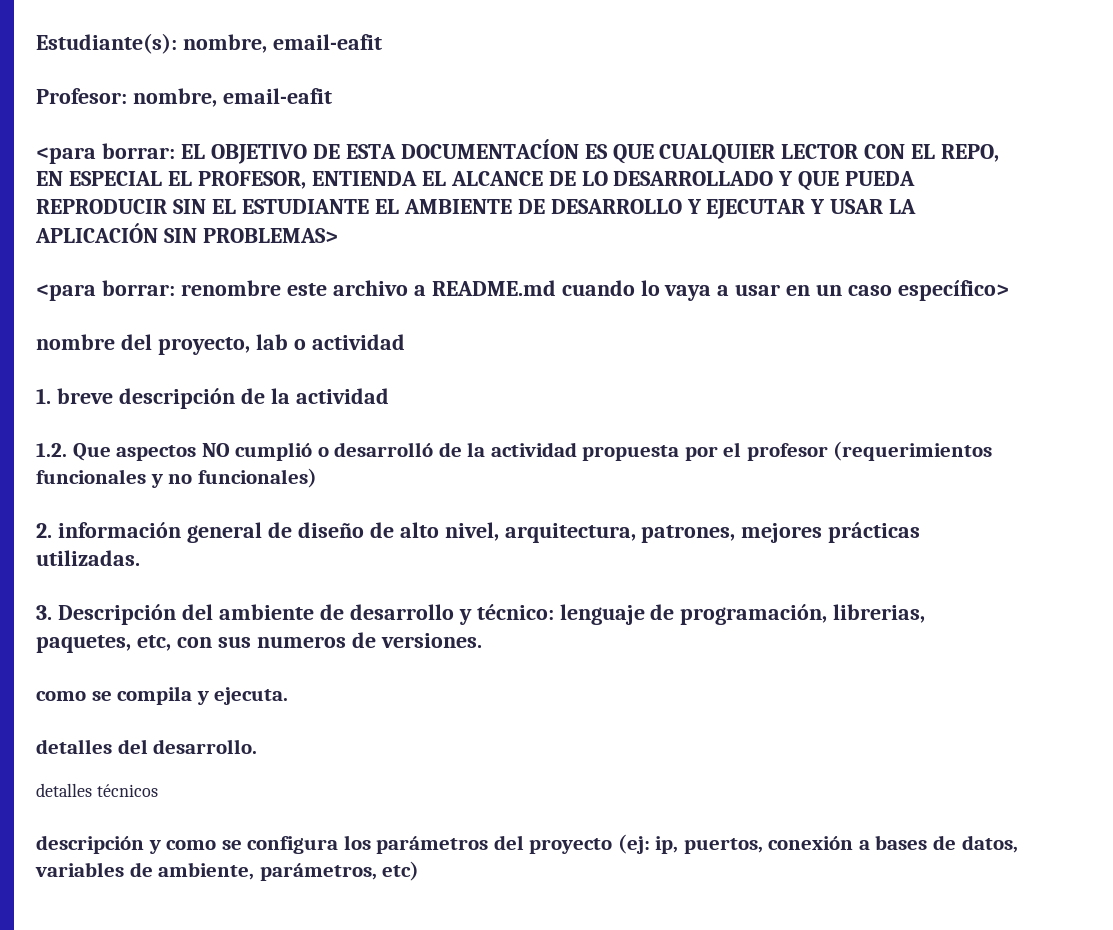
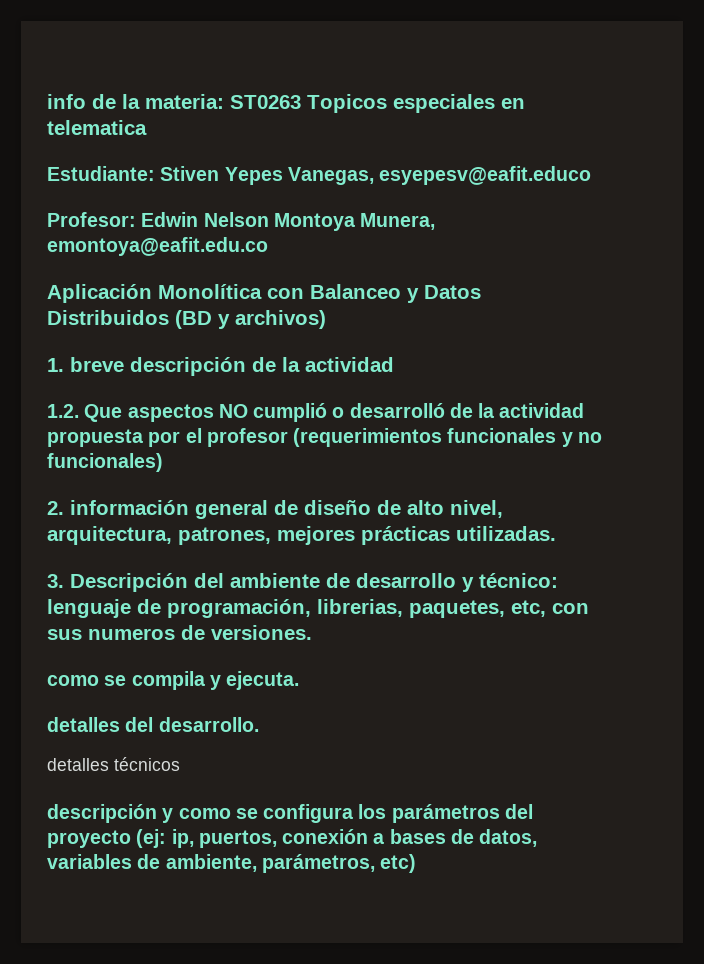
- Estudiante(s): nombre, email-eafit
- Profesor: nombre, email-eafit
- <para borrar: EL OBJETIVO DE ESTA DOCUMENTACÍON ES QUE CUALQUIER LECTOR CON EL REPO, EN ESPECIAL EL PROFESOR, ENTIENDA EL ALCANCE DE LO DESARROLLADO Y QUE PUEDA REPRODUCIR SIN EL ESTUDIANTE EL AMBIENTE DE DESARROLLO Y EJECUTAR Y USAR LA APLICACIÓN SIN PROBLEMAS>
- <para borrar: renombre este archivo a README.md cuando lo vaya a usar en un caso específico>
- nombre del proyecto, lab o actividad
+ info de la materia: ST0263 Topicos especiales en telematica
+ Estudiante: Stiven Yepes Vanegas, esyepesv@eafit.educo
+ Profesor: Edwin Nelson Montoya Munera, emontoya@eafit.edu.co
+ Aplicación Monolítica con Balanceo y Datos Distribuidos (BD y archivos)

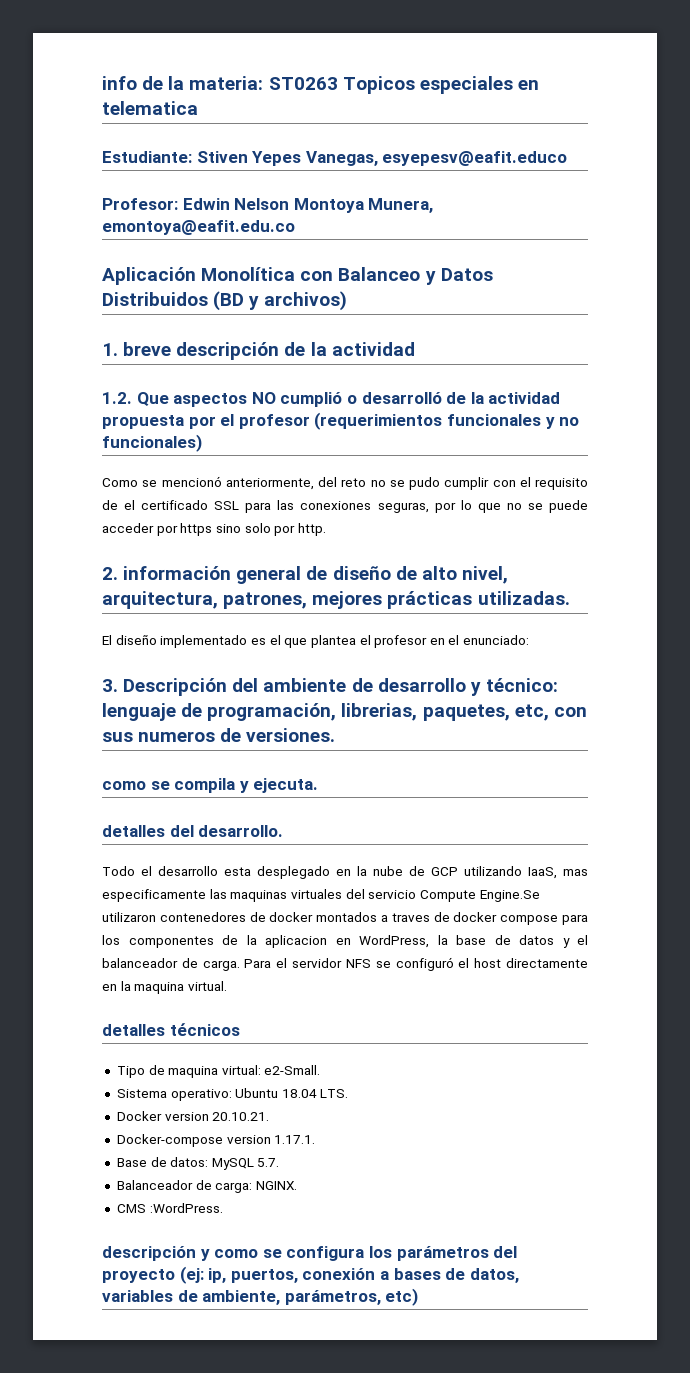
+ Como se mencionó anteriormente, del reto no se pudo cumplir con el requisito de el certificado SSL para las conexiones seguras, por lo que no se puede acceder por https sino solo por http.
+ El diseño implementado es el que plantea el profesor en el enunciado:
+ Todo el desarrollo esta desplegado en la nube de GCP utilizando IaaS, mas especificamente las maquinas virtuales del servicio Compute Engine.Se utilizaron contenedores de docker montados a traves de docker compose para los componentes de la aplicacion en WordPress, la base de datos y el balanceador de carga. Para el servidor NFS se configuró el host directamente en la maquina virtual.
  detalles técnicos
+ Tipo de maquina virtual: e2-Small.
+ Sistema operativo: Ubuntu 18.04 LTS.
+ Docker version 20.10.21.
+ Docker-compose version 1.17.1.
+ Base de datos: MySQL 5.7.
+ Balanceador de carga: NGINX.
+ CMS :WordPress.

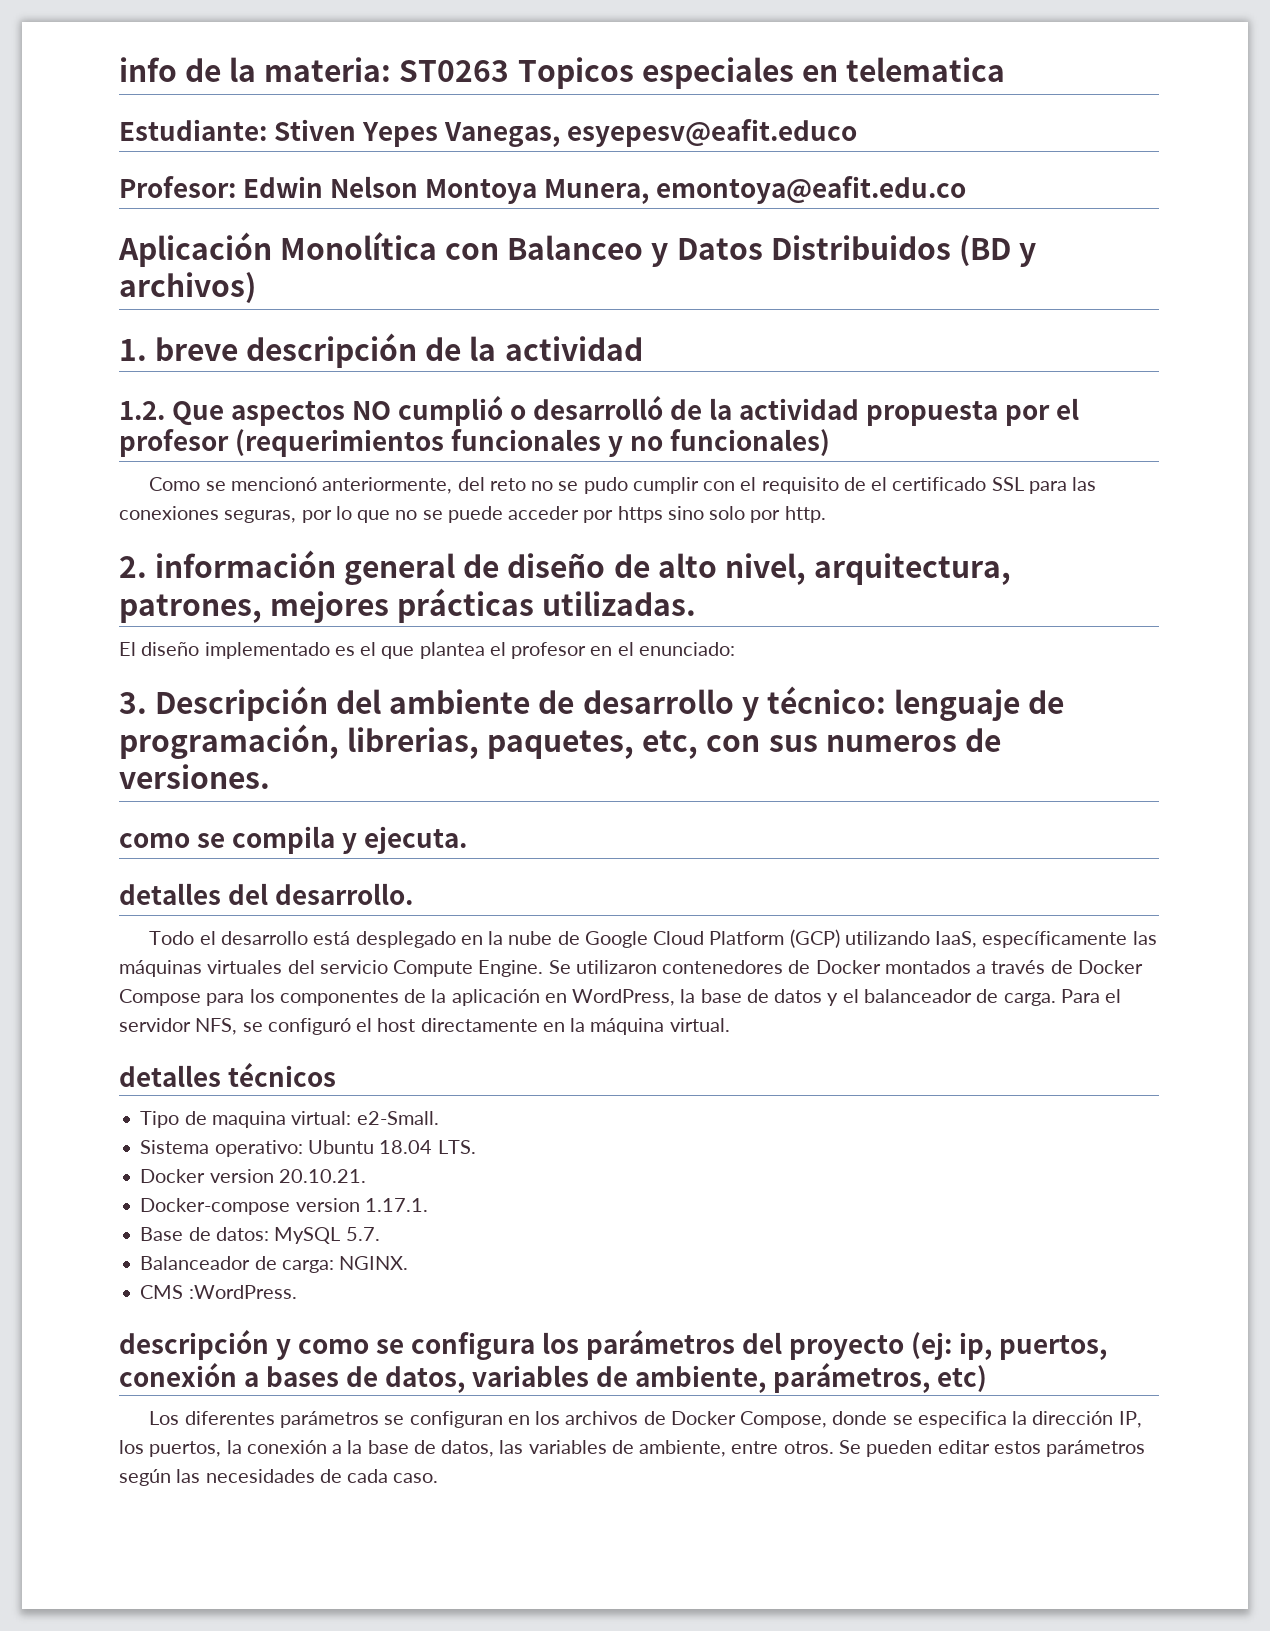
- Todo el desarrollo esta desplegado en la nube de GCP utilizando IaaS, mas especificamente las maquinas virtuales del servicio Compute Engine.Se utilizaron contenedores de docker montados a traves de docker compose para los componentes de la aplicacion en WordPress, la base de datos y el balanceador de carga.
+ Todo el desarrollo está desplegado en la nube de Google Cloud Platform (GCP) utilizando IaaS, específicamente las máquinas virtuales del servicio Compute Engine. Se utilizaron contenedores de Docker montados a través de Docker Compose para los componentes de la aplicación en WordPress, la base de datos y el balanceador de carga.
- Para el servidor NFS se configuró el host directamente en la maquina virtual.
+ Para el servidor NFS, se configuró el host directamente en la máquina virtual.
+ Los diferentes parámetros se configuran en los archivos de Docker Compose, donde se especifica la dirección IP, los puertos, la conexión a la base de datos, las variables de ambiente, entre otros. Se pueden editar estos parámetros según las necesidades de cada caso.

